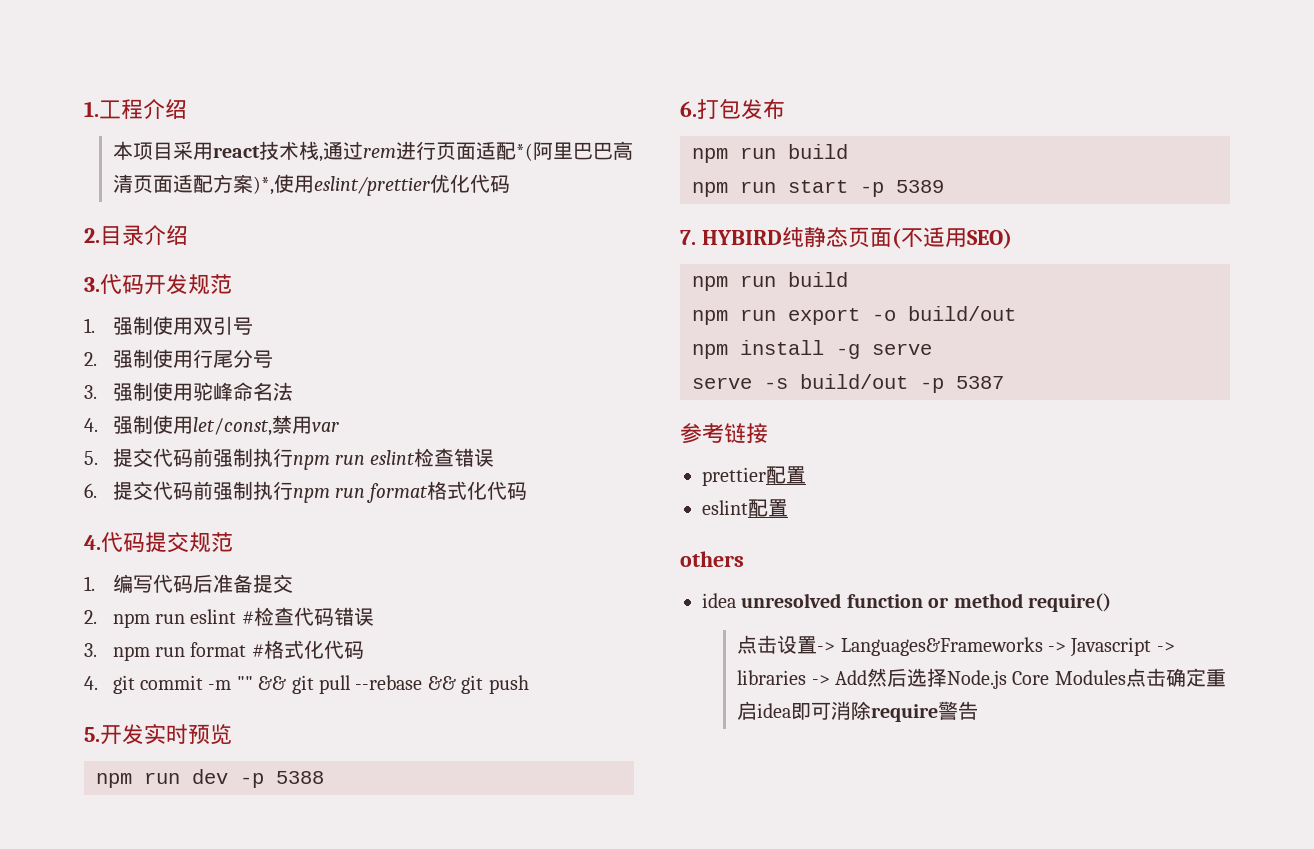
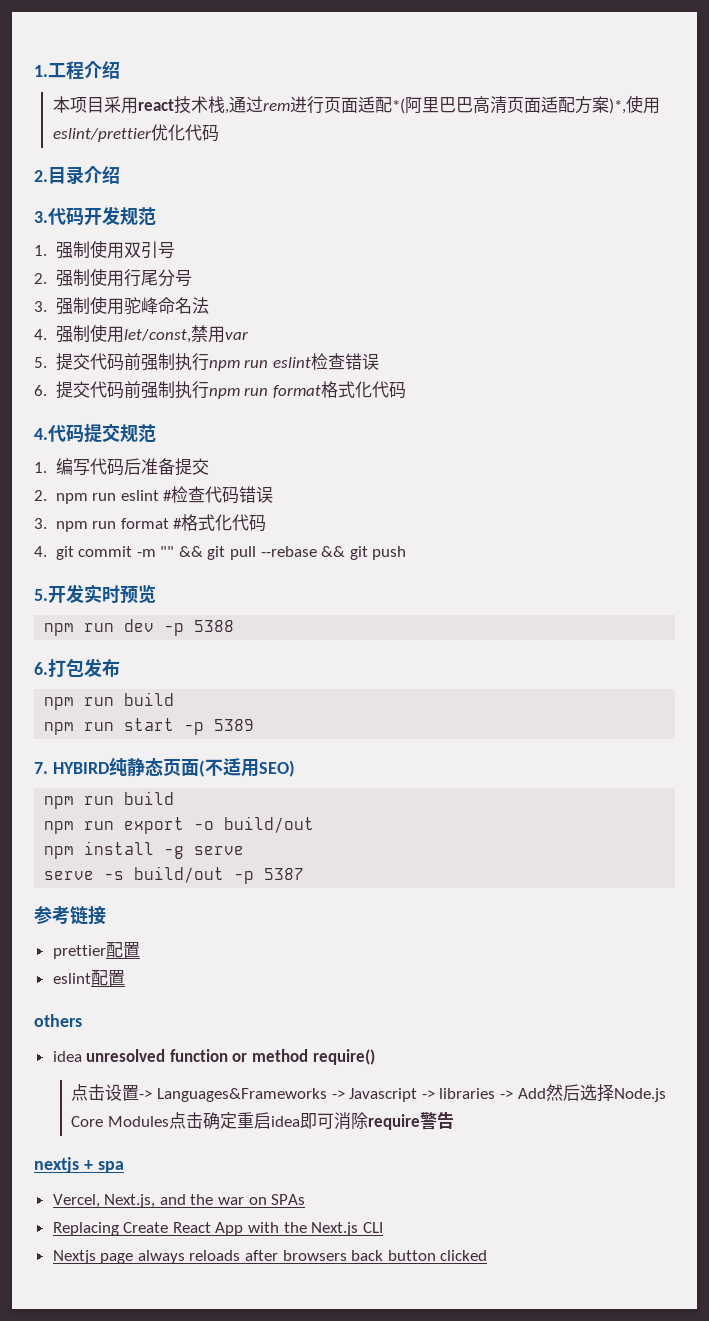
+ nextjs + spa
+ Vercel, Next.js, and the war on SPAs
+ Replacing Create React App with the Next.js CLI
+ Nextjs page always reloads after browsers back button clicked

